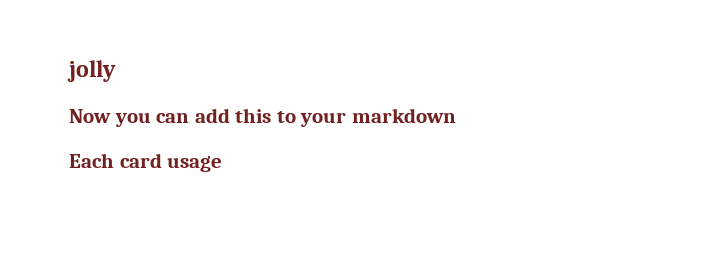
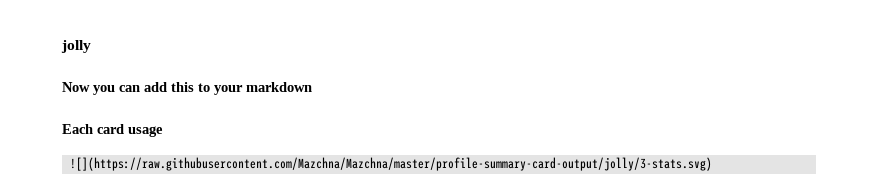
+ ![](https://raw.githubusercontent.com/Mazchna/Mazchna/master/profile-summary-card-output/jolly/3-stats.svg)

